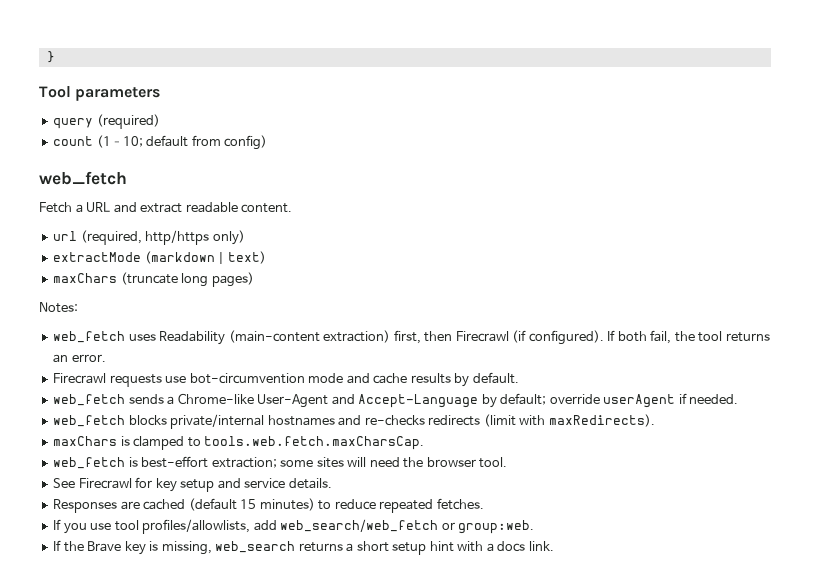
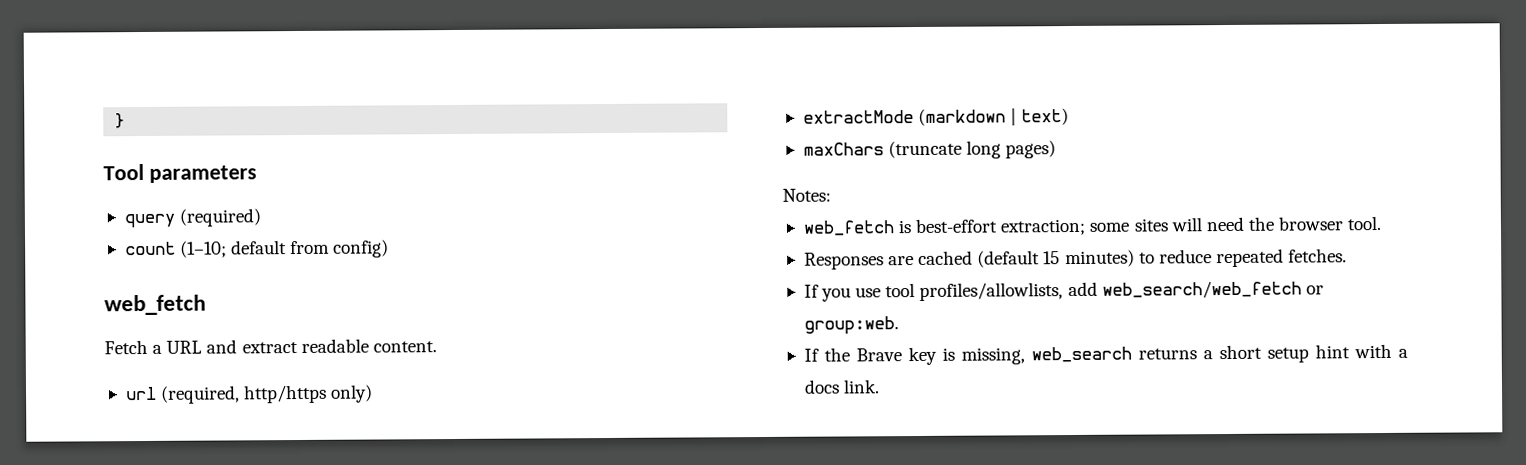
- web_fetch uses Readability (main-content extraction) first, then Firecrawl (if configured). If both fail, the tool returns an error.
- Firecrawl requests use bot-circumvention mode and cache results by default.
- web_fetch sends a Chrome-like User-Agent and Accept-Language by default; override userAgent if needed.
- web_fetch blocks private/internal hostnames and re-checks redirects (limit with maxRedirects).
- maxChars is clamped to tools.web.fetch.maxCharsCap.
- See Firecrawl for key setup and service details.

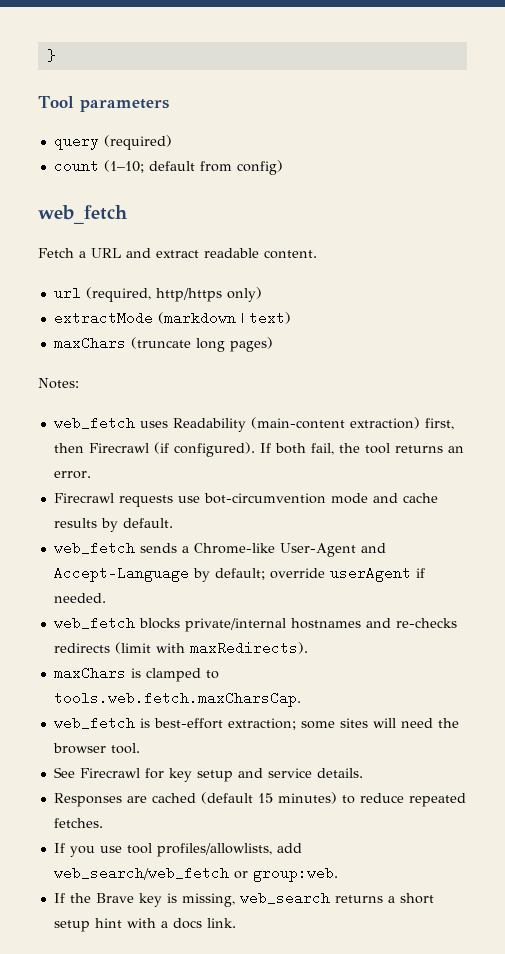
+ web_fetch uses Readability (main-content extraction) first, then Firecrawl (if configured). If both fail, the tool returns an error.
+ Firecrawl requests use bot-circumvention mode and cache results by default.
+ web_fetch sends a Chrome-like User-Agent and Accept-Language by default; override userAgent if needed.
+ web_fetch blocks private/internal hostnames and re-checks redirects (limit with maxRedirects).
+ maxChars is clamped to tools.web.fetch.maxCharsCap.
+ See Firecrawl for key setup and service details.

